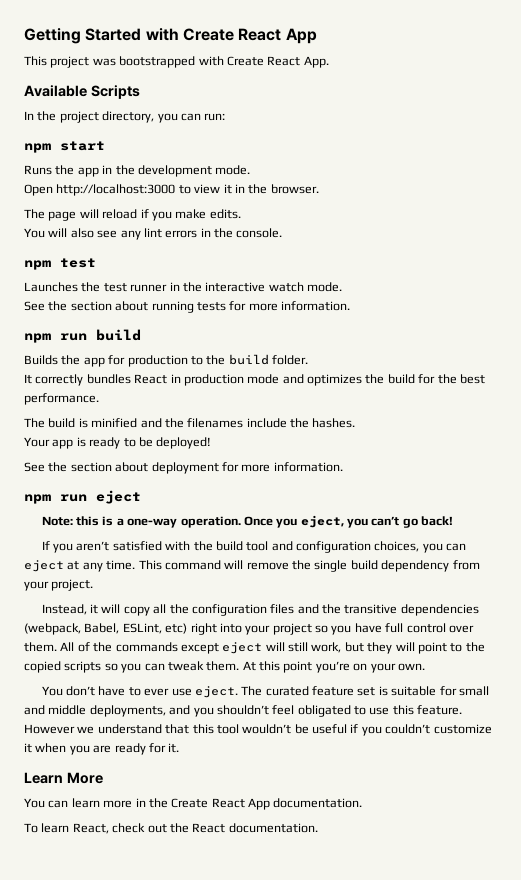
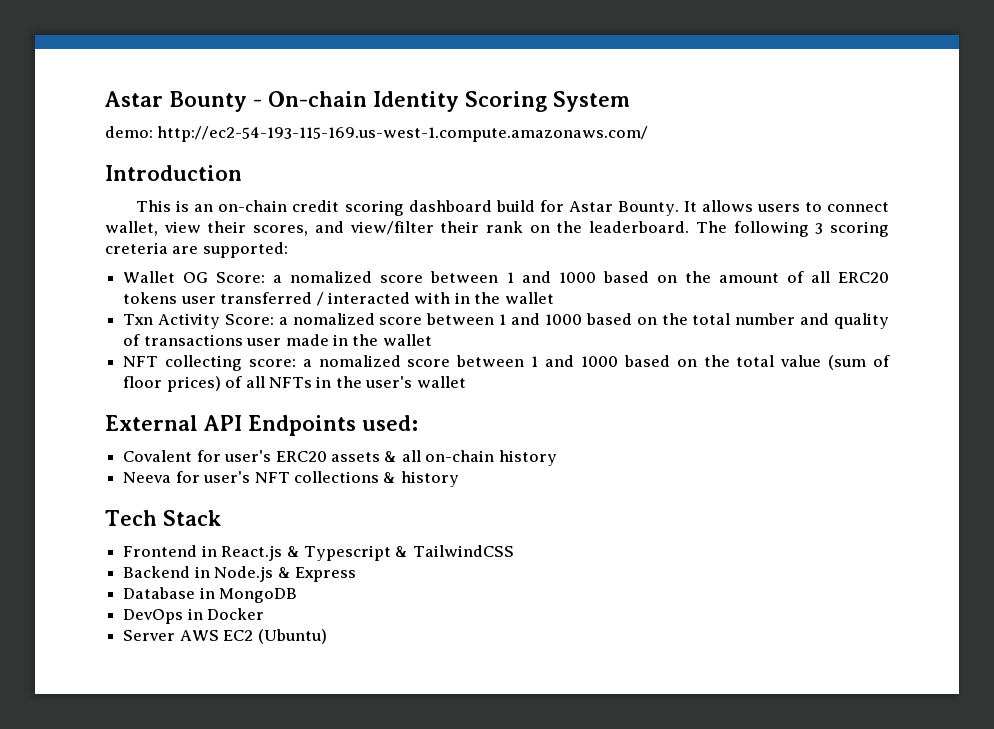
- Getting Started with Create React App
- This project was bootstrapped with Create React App.
- Available Scripts
- In the project directory, you can run:
- npm start
- Runs the app in the development mode.
- Open http://localhost:3000 to view it in the browser.
- The page will reload if you make edits.
- You will also see any lint errors in the console.
- npm test
- Launches the test runner in the interactive watch mode.
- See the section about running tests for more information.
- npm run build
- Builds the app for production to the build folder.
- It correctly bundles React in production mode and optimizes the build for the best performance.
- The build is minified and the filenames include the hashes.
- Your app is ready to be deployed!
- See the section about deployment for more information.
- npm run eject
- Note: this is a one-way operation. Once you eject, you can’t go back!
- If you aren’t satisfied with the build tool and configuration choices, you can eject at any time. This command will remove the single build dependency from your project.
- Instead, it will copy all the configuration files and the transitive dependencies (webpack, Babel, ESLint, etc) right into your project so you have full control over them. All of the commands except eject will still work, but they will point to the copied scripts so you can tweak them. At this point you’re on your own.
- You don’t have to ever use eject. The curated feature set is suitable for small and middle deployments, and you shouldn’t feel obligated to use this feature. However we understand that this tool wouldn’t be useful if you couldn’t customize it when you are ready for it.
- Learn More
- You can learn more in the Create React App documentation.
- To learn React, check out the React documentation.
+ Astar Bounty - On-chain Identity Scoring System
+ demo: http://ec2-54-193-115-169.us-west-1.compute.amazonaws.com/
+ Introduction
+ This is an on-chain credit scoring dashboard build for Astar Bounty. It allows users to connect wallet, view their scores, and view/filter their rank on the leaderboard. The following 3 scoring creteria are supported:
+ Wallet OG Score: a nomalized score between 1 and 1000 based on the amount of all ERC20 tokens user transferred / interacted with in the wallet
+ Txn Activity Score: a nomalized score between 1 and 1000 based on the total number and quality of transactions user made in the wallet
+ NFT collecting score: a nomalized score between 1 and 1000 based on the total value (sum of floor prices) of all NFTs in the user's wallet
+ External API Endpoints used:
+ Covalent for user's ERC20 assets & all on-chain history
+ Neeva for user's NFT collections & history
+ Tech Stack
+ Frontend in React.js & Typescript & TailwindCSS
+ Backend in Node.js & Express
+ Database in MongoDB
+ DevOps in Docker
+ Server AWS EC2 (Ubuntu)

